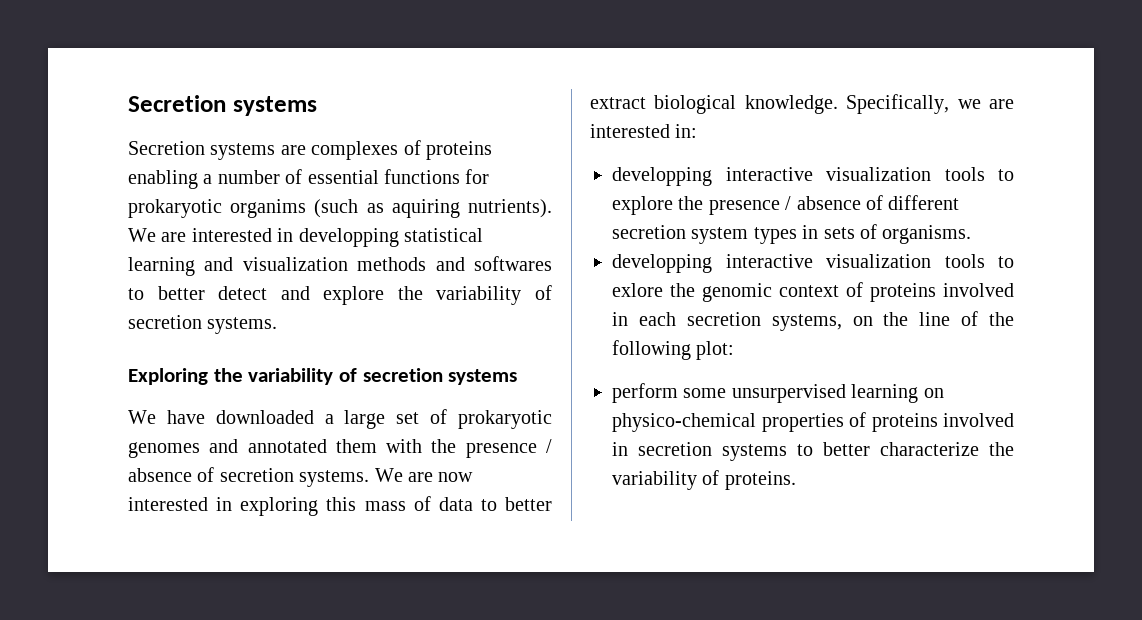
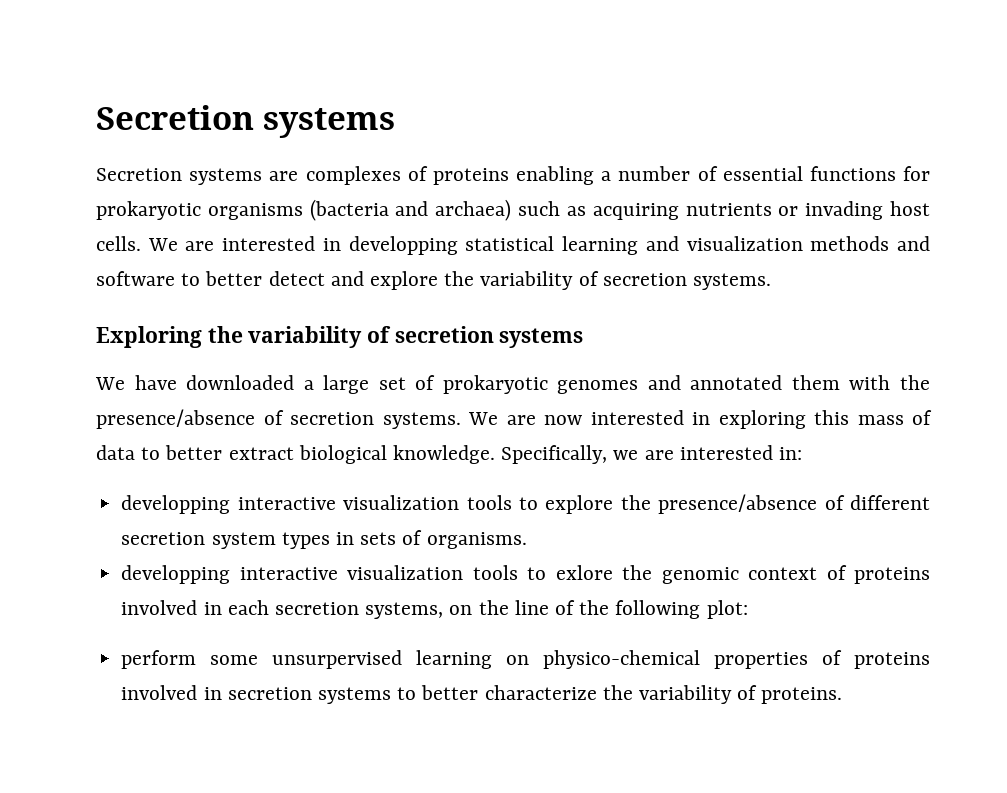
- Secretion systems are complexes of proteins enabling a number of essential functions for prokaryotic organims (such as aquiring nutrients).
+ Secretion systems are complexes of proteins enabling a number of essential functions for prokaryotic organisms (bacteria and archaea) such as acquiring nutrients or invading host cells.
- We are interested in developping statistical learning and visualization methods and softwares to better detect and explore the variability of secretion systems.
+ We are interested in developping statistical learning and visualization methods and software to better detect and explore the variability of secretion systems.
- We have downloaded a large set of prokaryotic genomes and annotated them with the presence / absence of secretion systems.
+ We have downloaded a large set of prokaryotic genomes and annotated them with the presence/absence of secretion systems.
- developping interactive visualization tools to explore the presence / absence of different secretion system types in sets of organisms.
+ developping interactive visualization tools to explore the presence/absence of different secretion system types in sets of organisms.

